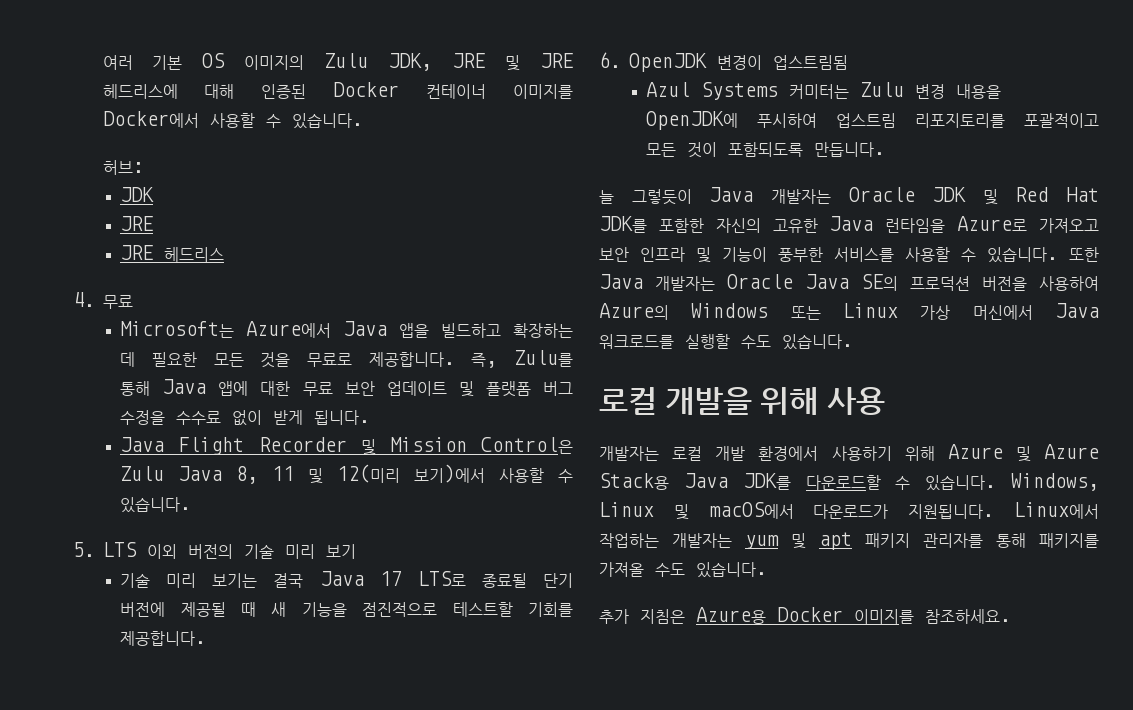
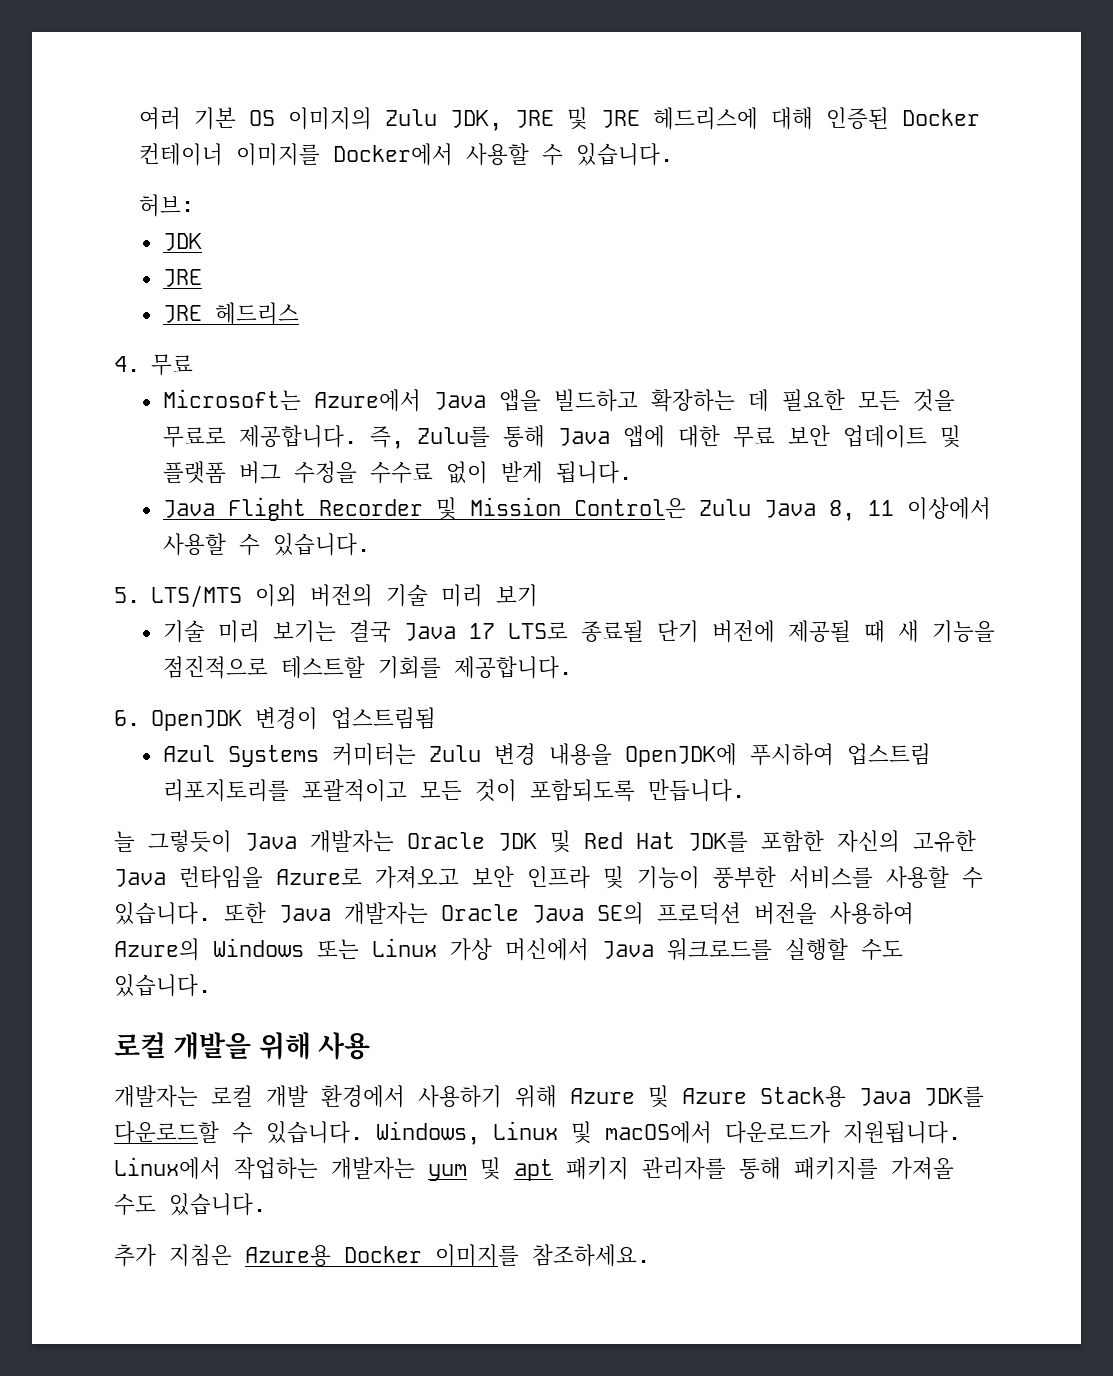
- Java Flight Recorder 및 Mission Control은 Zulu Java 8, 11 및 12(미리 보기)에서 사용할 수 있습니다.
+ Java Flight Recorder 및 Mission Control은 Zulu Java 8, 11 이상에서 사용할 수 있습니다.
- 5. LTS 이외 버전의 기술 미리 보기
+ 5. LTS/MTS 이외 버전의 기술 미리 보기

